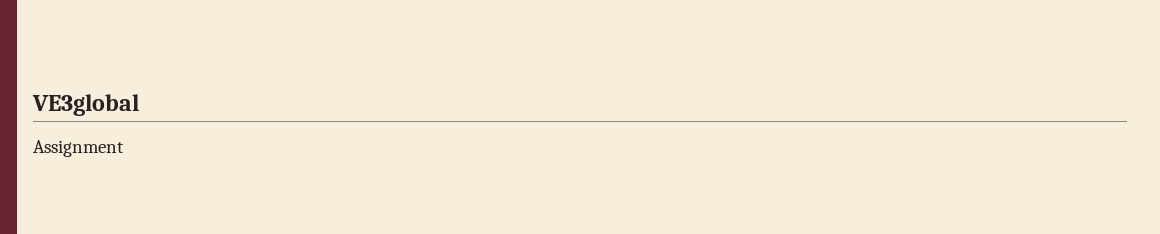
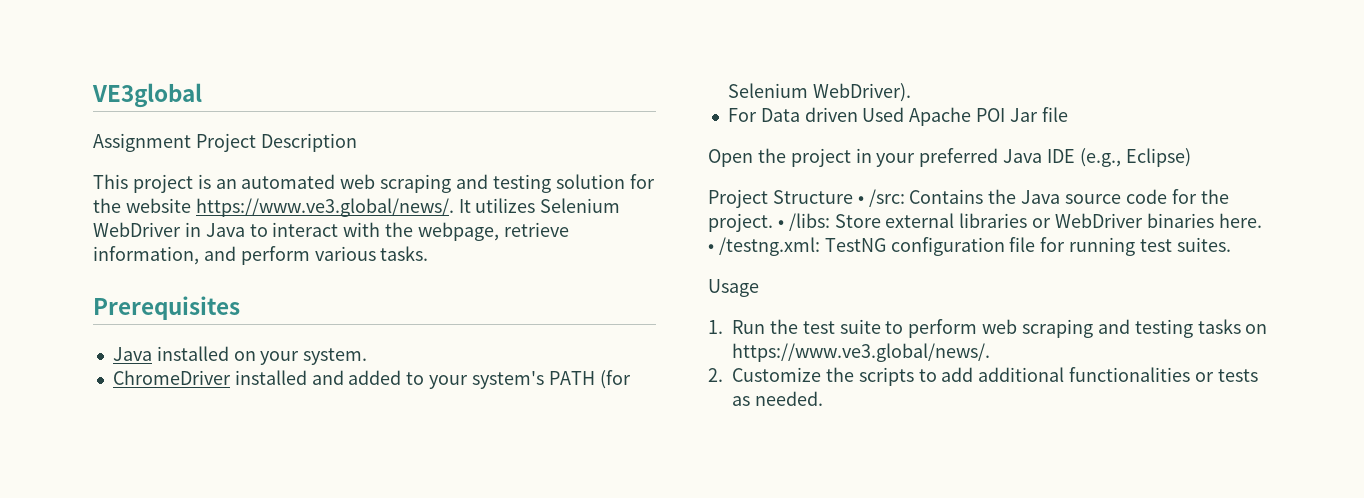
- Assignment
+ Assignment Project Description
+ This project is an automated web scraping and testing solution for the website https://www.ve3.global/news/. It utilizes Selenium WebDriver in Java to interact with the webpage, retrieve information, and perform various tasks.
+ Prerequisites
+ Java installed on your system.
+ ChromeDriver installed and added to your system's PATH (for Selenium WebDriver).
+ For Data driven Used Apache POI Jar file
+ Open the project in your preferred Java IDE (e.g., Eclipse)
+ Project Structure • /src: Contains the Java source code for the project. • /libs: Store external libraries or WebDriver binaries here. • /testng.xml: TestNG configuration file for running test suites.
+ Usage
+ 1. Run the test suite to perform web scraping and testing tasks on https://www.ve3.global/news/.
+ 2. Customize the scripts to add additional functionalities or tests as needed.

